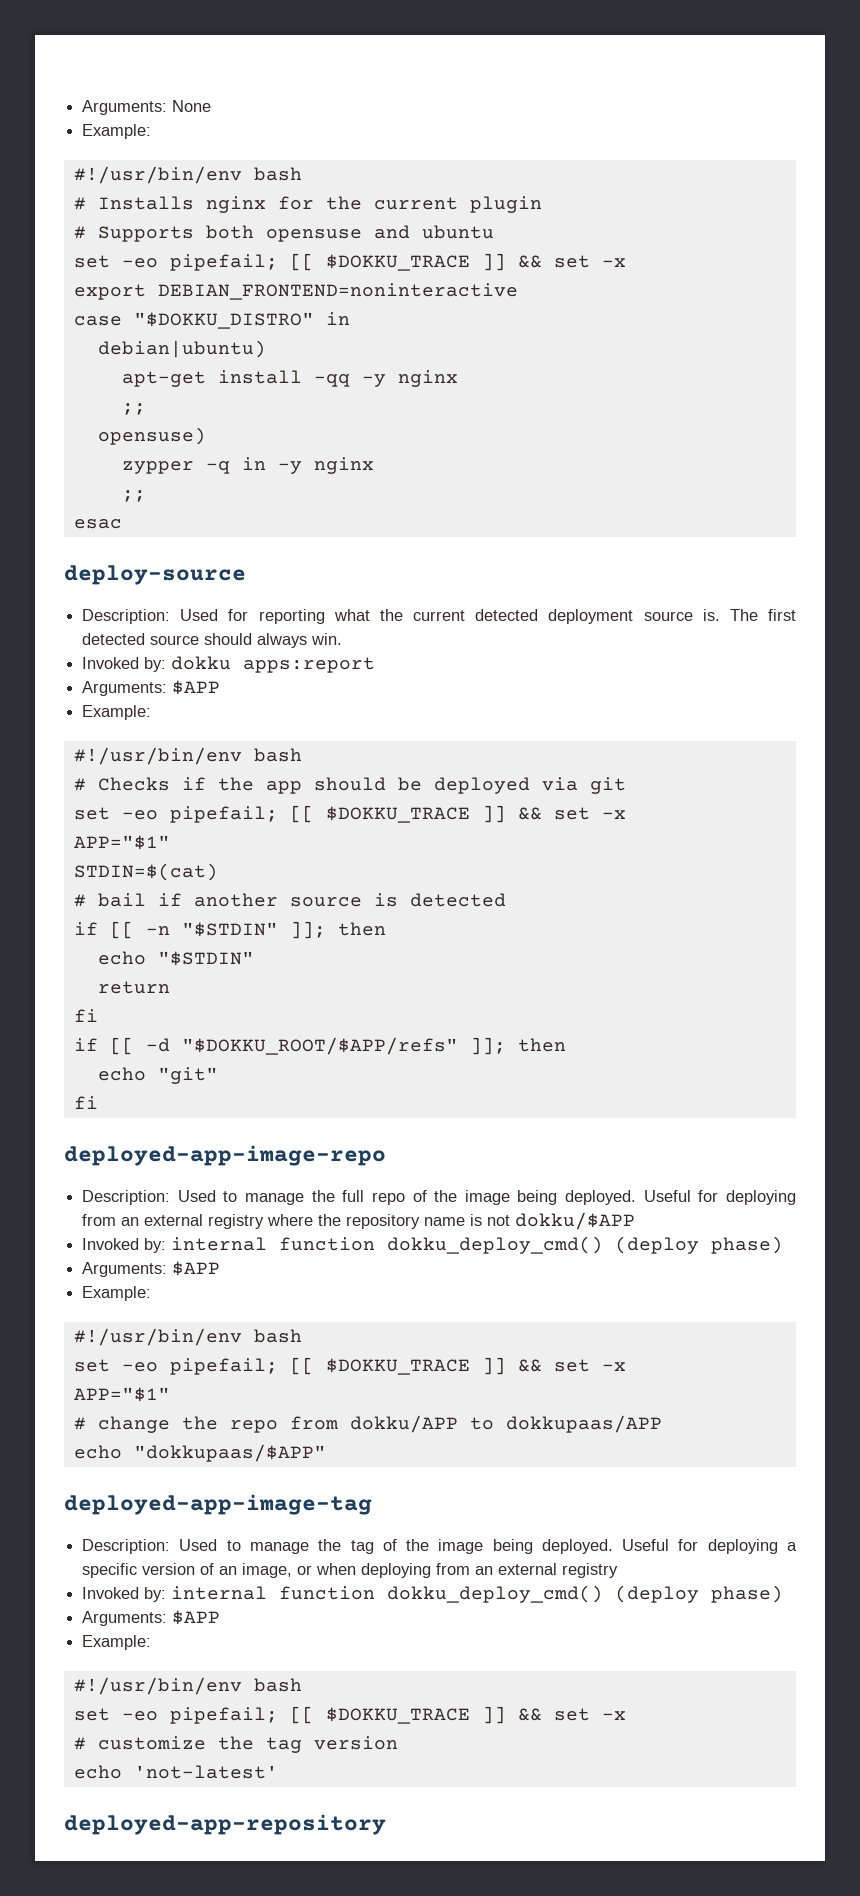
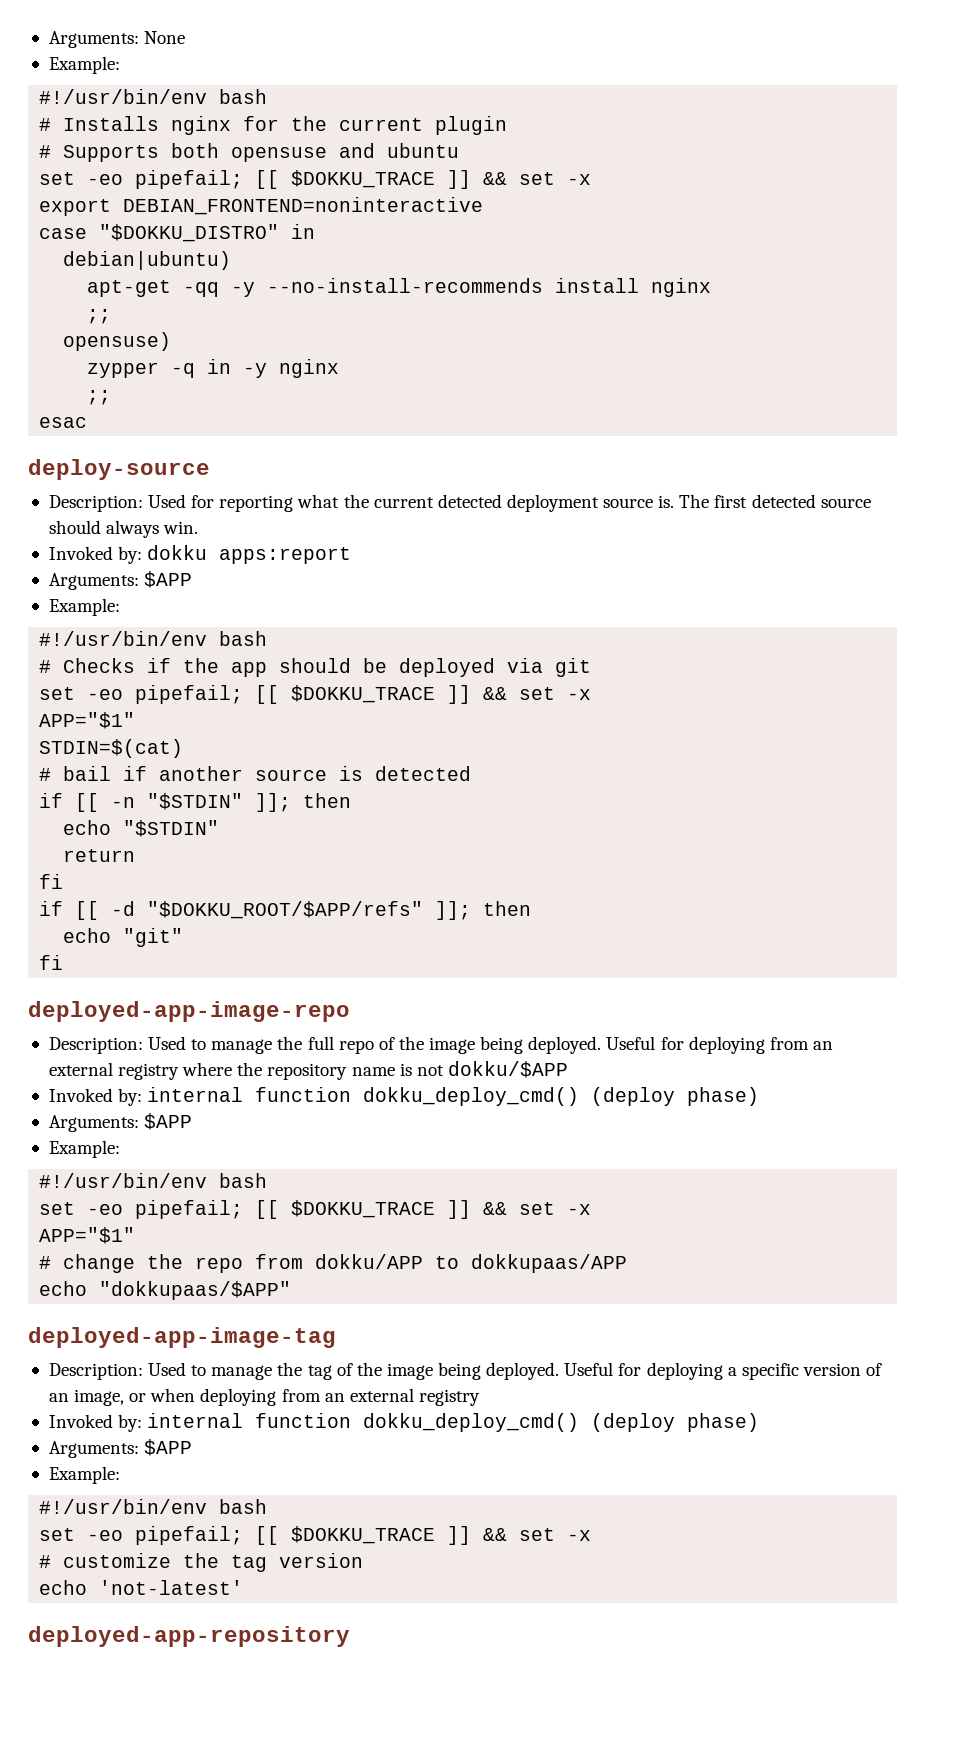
- apt-get install -qq -y nginx
+ apt-get -qq -y --no-install-recommends install nginx

